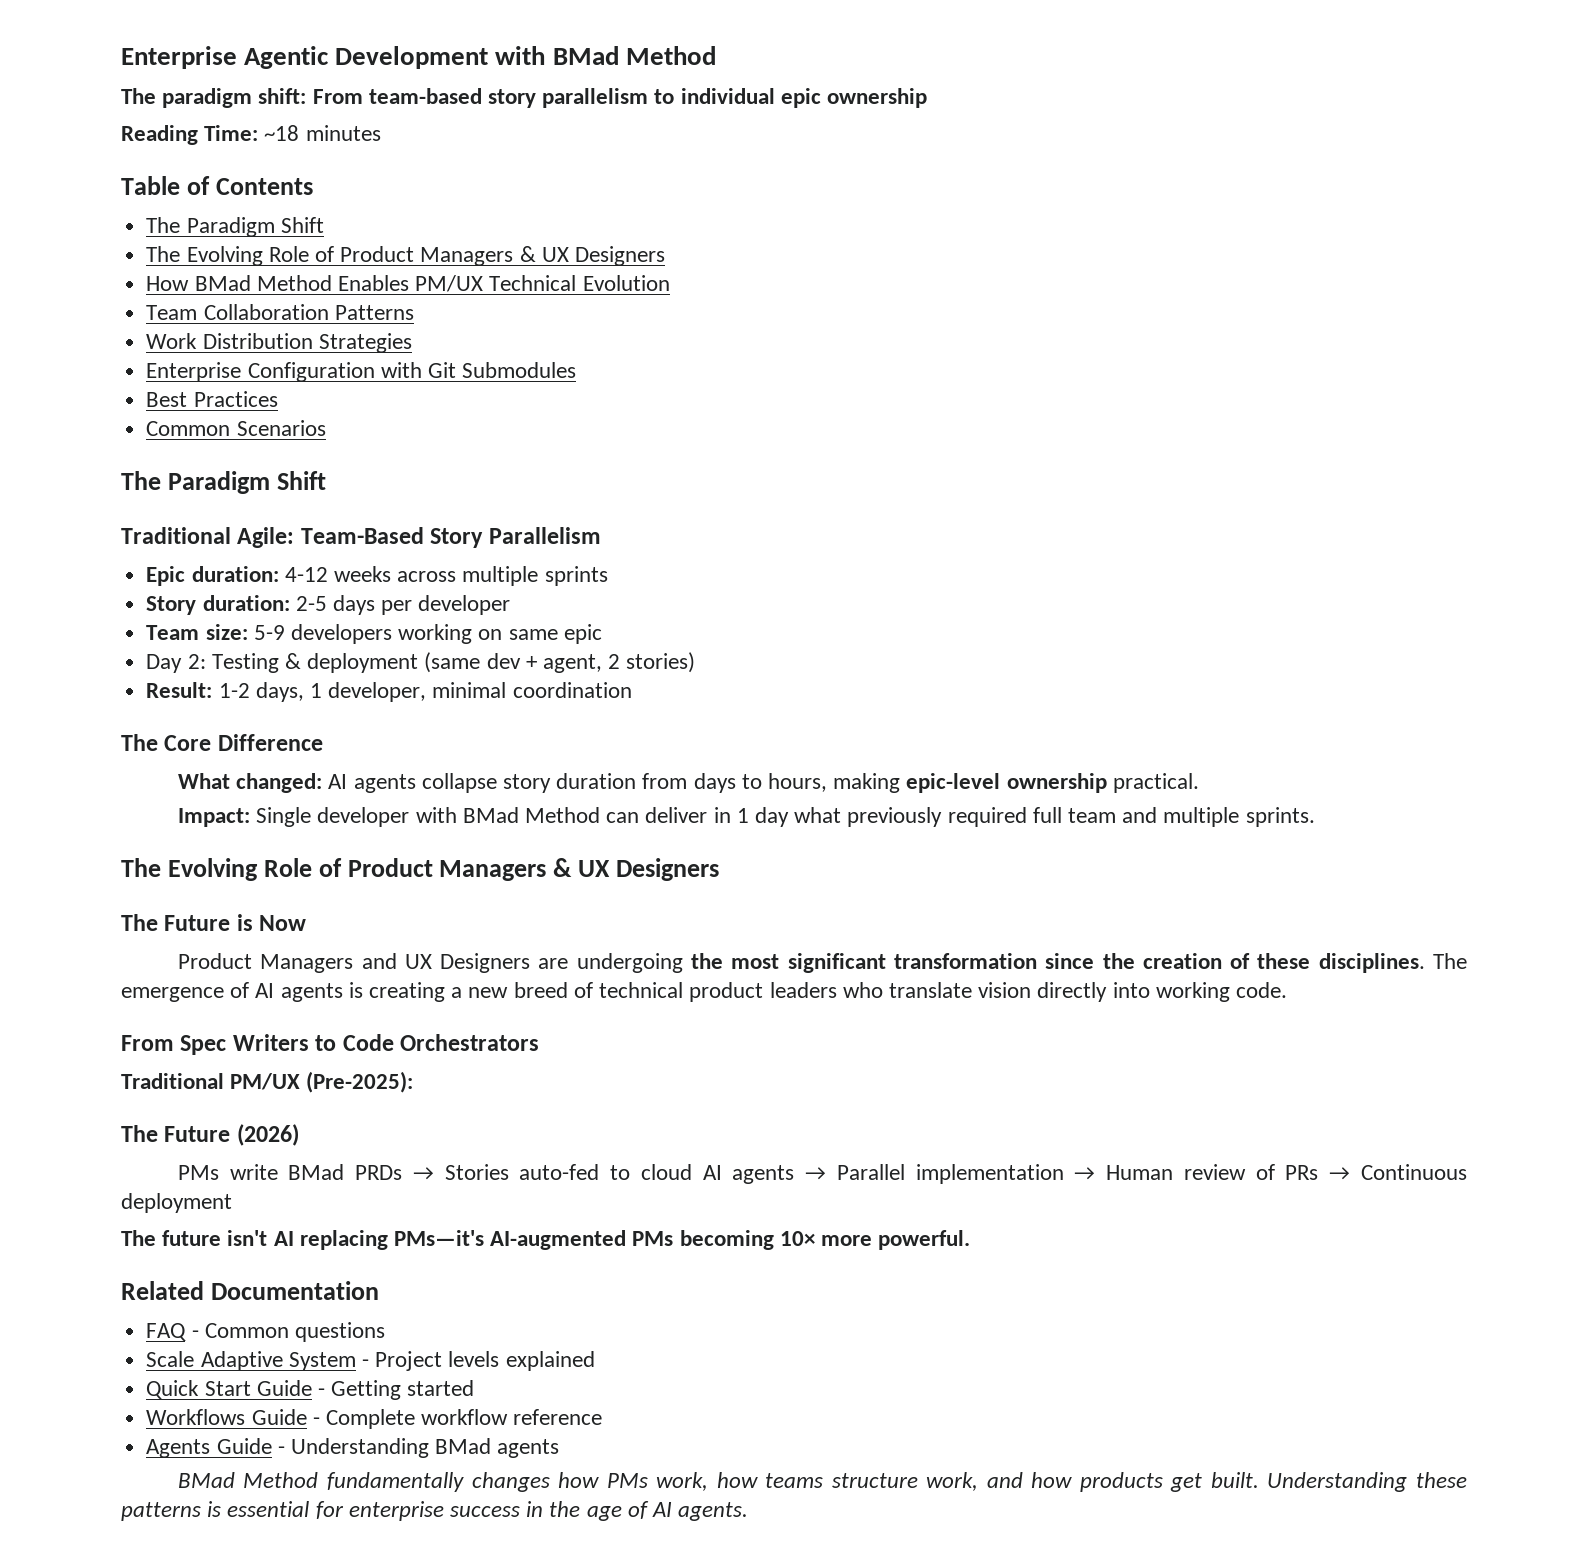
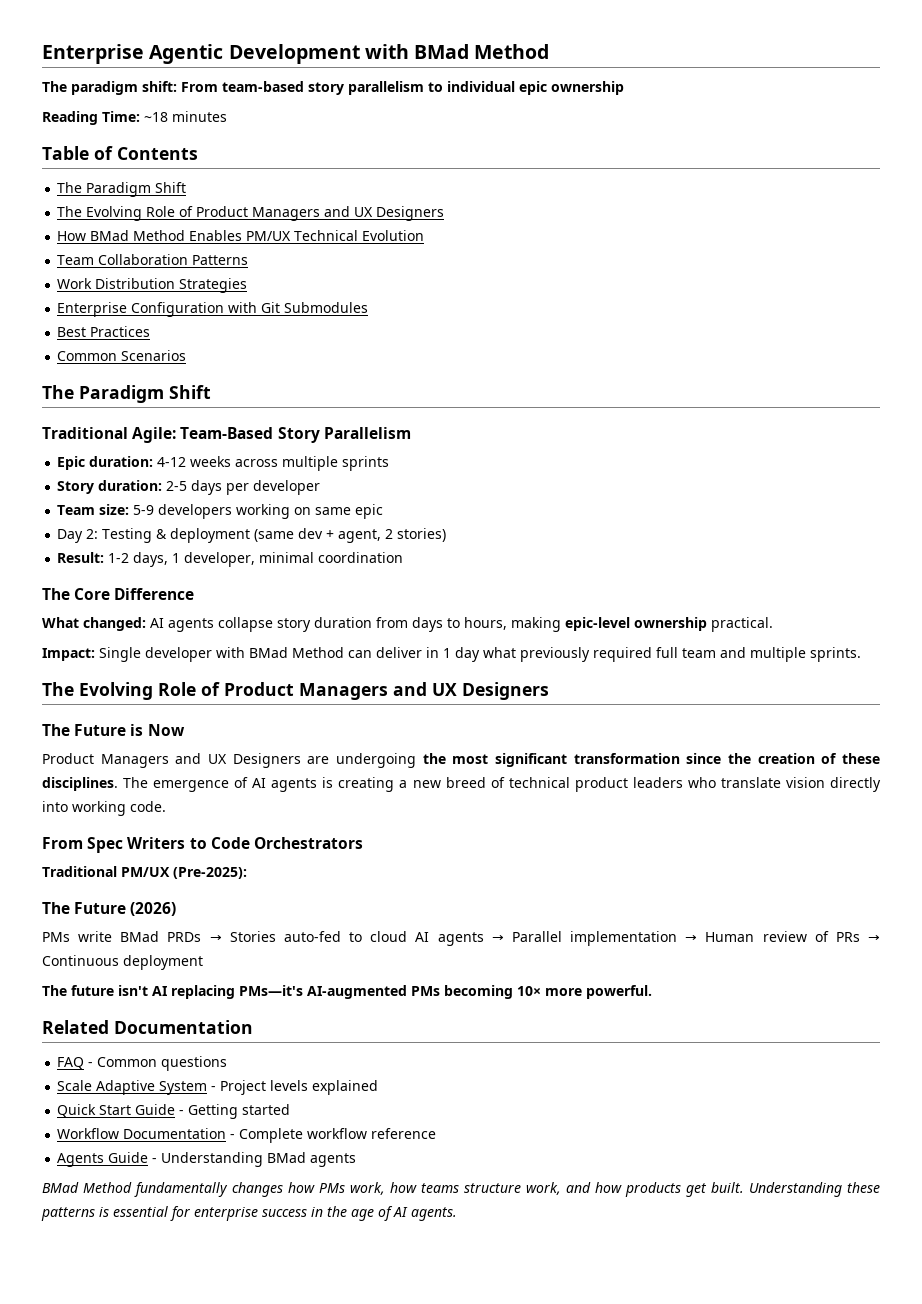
  Table of Contents
  The Paradigm Shift
- The Evolving Role of Product Managers & UX Designers
+ The Evolving Role of Product Managers and UX Designers
  Impact: Single developer with BMad Method can deliver in 1 day what previously required full team and multiple sprints.
- The Evolving Role of Product Managers & UX Designers
+ The Evolving Role of Product Managers and UX Designers
- Workflows Guide - Complete workflow reference
+ Workflow Documentation - Complete workflow reference

